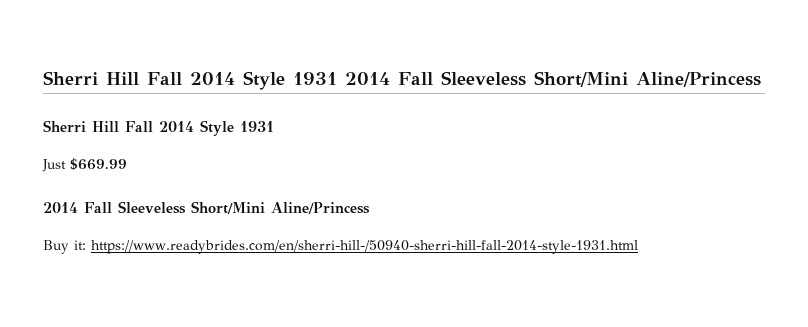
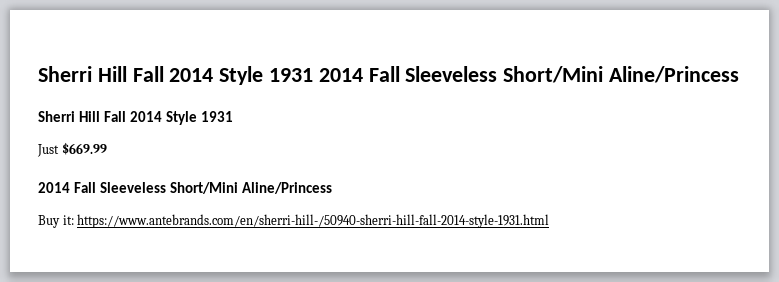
- Buy it: https://www.readybrides.com/en/sherri-hill-/50940-sherri-hill-fall-2014-style-1931.html
+ Buy it: https://www.antebrands.com/en/sherri-hill-/50940-sherri-hill-fall-2014-style-1931.html

